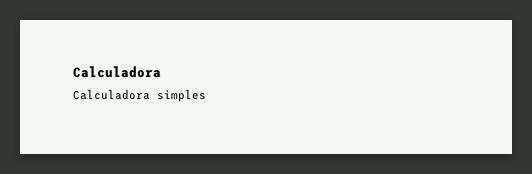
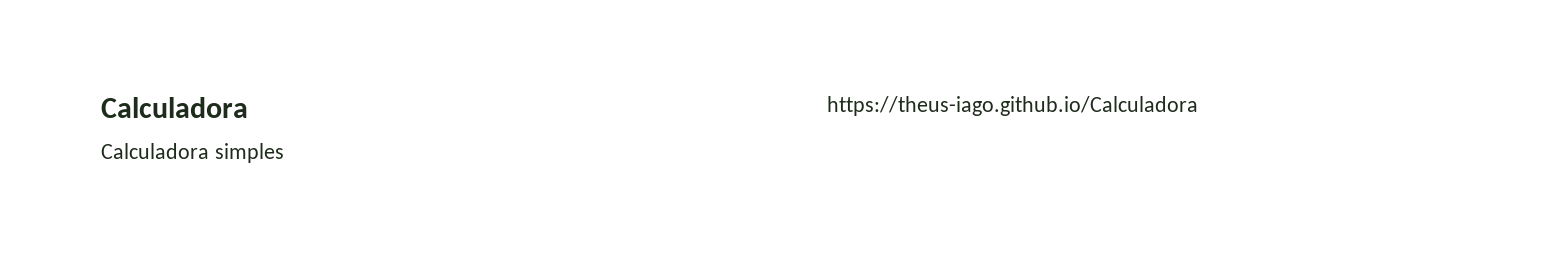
+ https://theus-iago.github.io/Calculadora

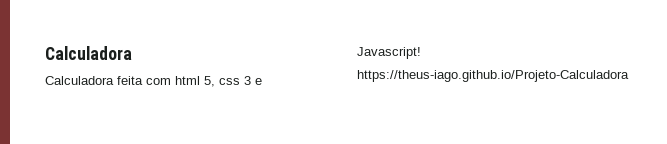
- Calculadora simples
- https://theus-iago.github.io/Calculadora
+ Calculadora feita com html 5, css 3 e Javascript!
+ https://theus-iago.github.io/Projeto-Calculadora

